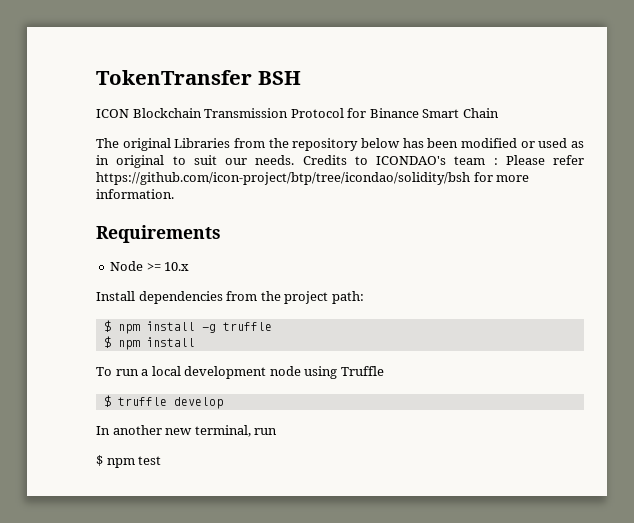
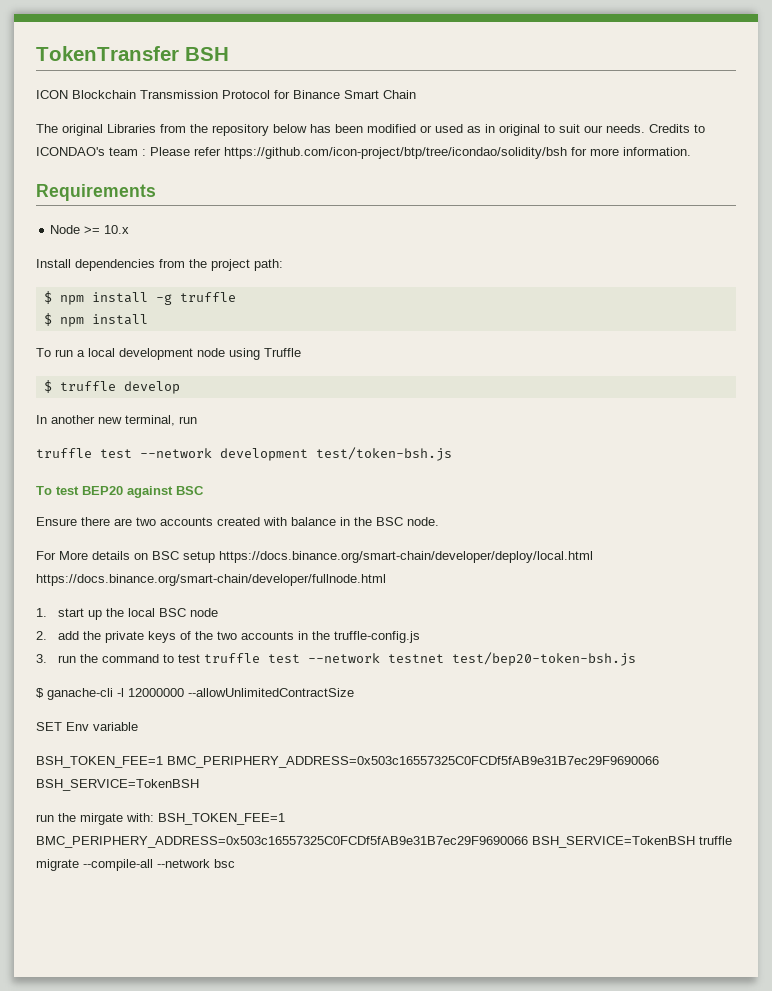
- $ npm test
+ truffle test --network development test/token-bsh.js
+ To test BEP20 against BSC
+ Ensure there are two accounts created with balance in the BSC node.
+ For More details on BSC setup https://docs.binance.org/smart-chain/developer/deploy/local.html https://docs.binance.org/smart-chain/developer/fullnode.html
+ 1. start up the local BSC node
+ 2. add the private keys of the two accounts in the truffle-config.js
+ 3. run the command to test truffle test --network testnet test/bep20-token-bsh.js
+ $ ganache-cli -l 12000000 --allowUnlimitedContractSize
+ SET Env variable
+ BSH_TOKEN_FEE=1 BMC_PERIPHERY_ADDRESS=0x503c16557325C0FCDf5fAB9e31B7ec29F9690066 BSH_SERVICE=TokenBSH
+ run the mirgate with: BSH_TOKEN_FEE=1 BMC_PERIPHERY_ADDRESS=0x503c16557325C0FCDf5fAB9e31B7ec29F9690066 BSH_SERVICE=TokenBSH truffle migrate --compile-all --network bsc

